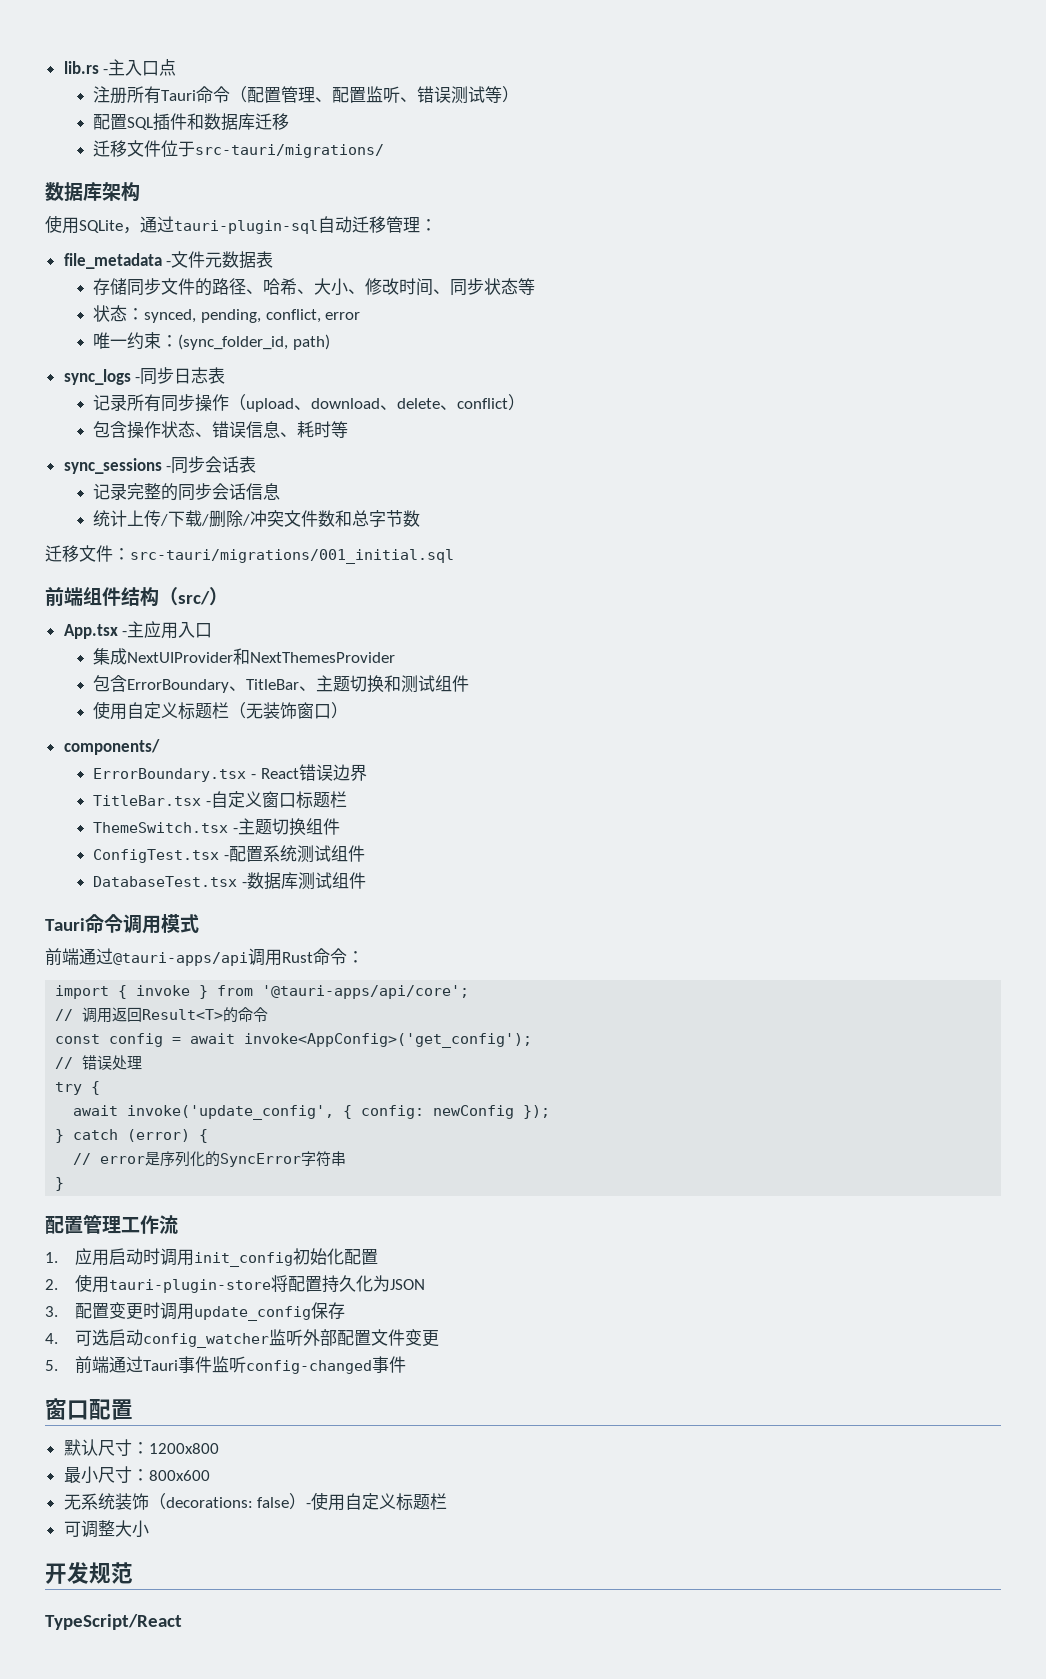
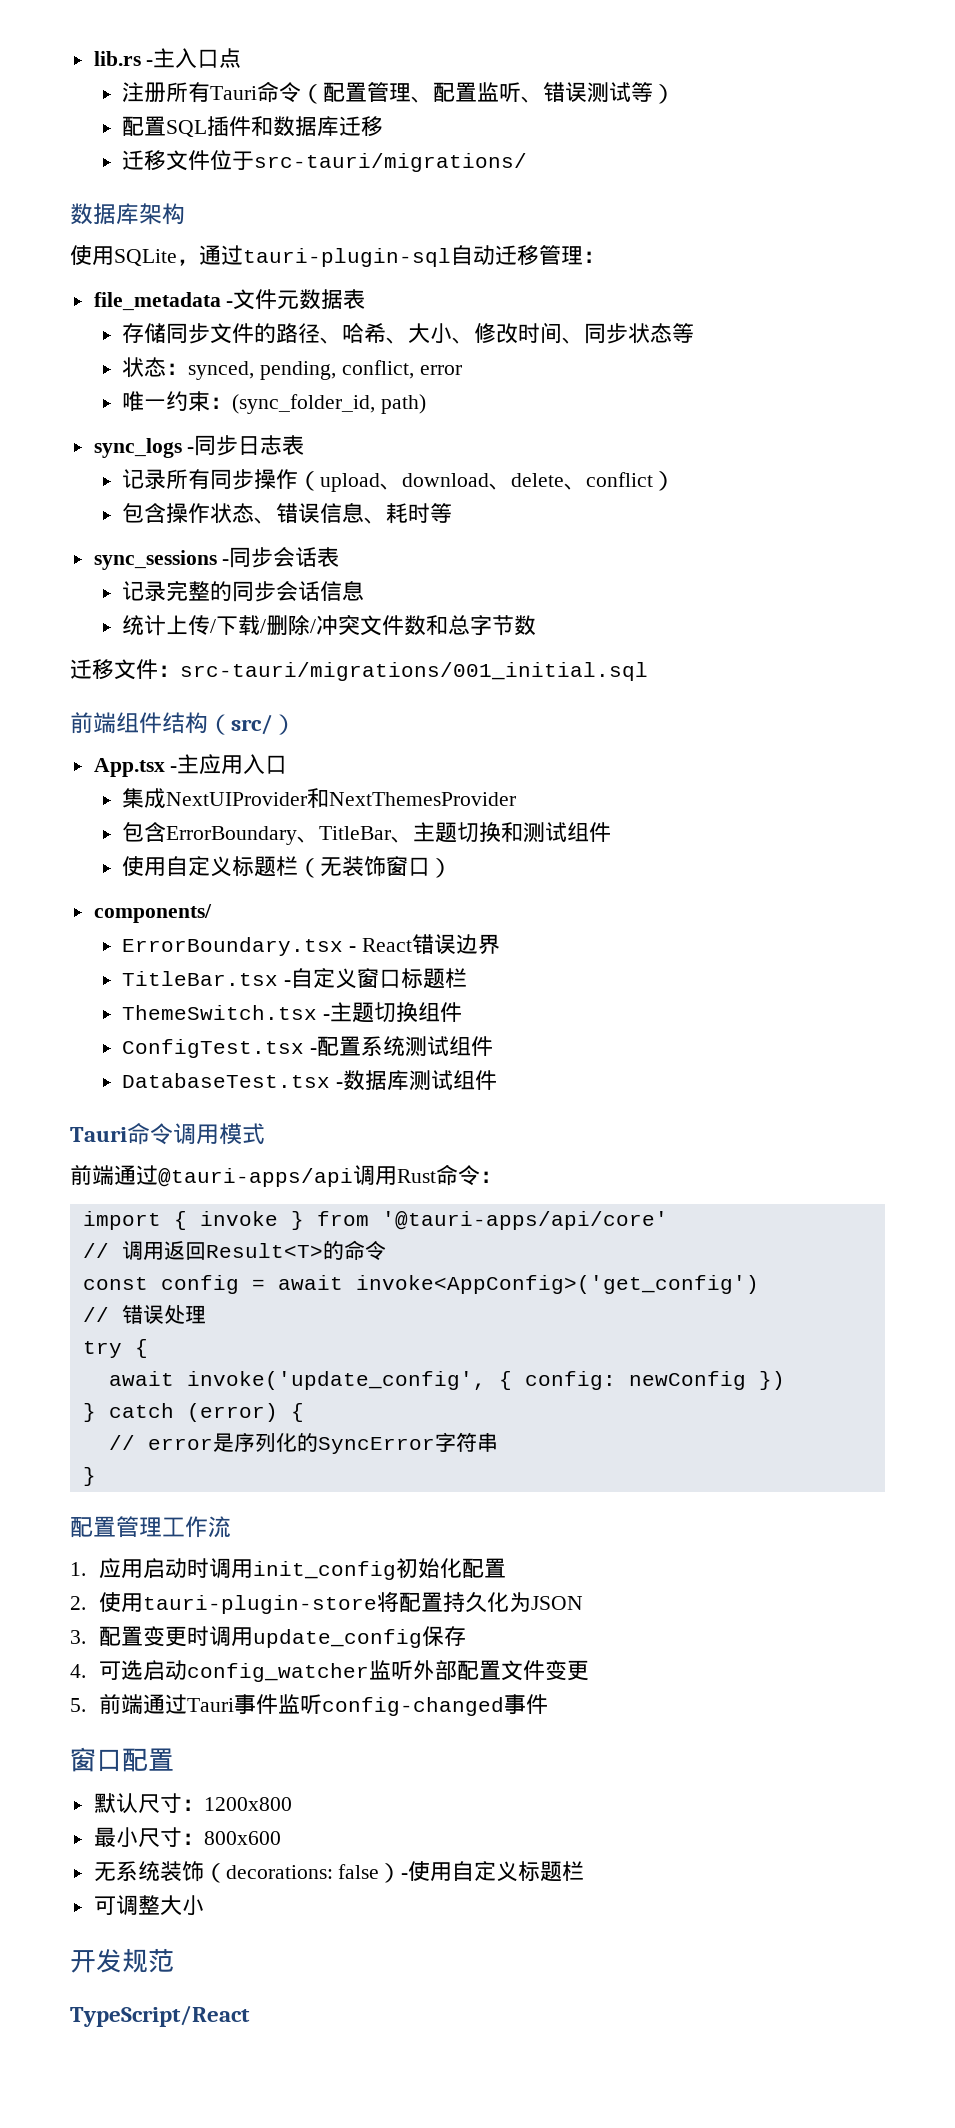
- import { invoke } from '@tauri-apps/api/core';
+ import { invoke } from '@tauri-apps/api/core'
- const config = await invoke<AppConfig>('get_config');
+ const config = await invoke<AppConfig>('get_config')
- await invoke('update_config', { config: newConfig });
+ await invoke('update_config', { config: newConfig })

